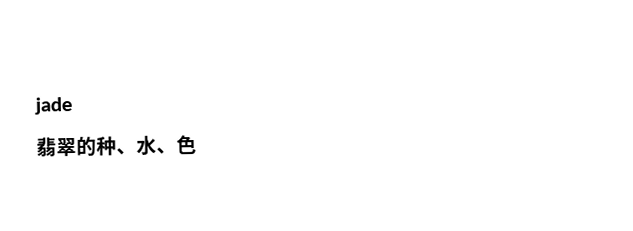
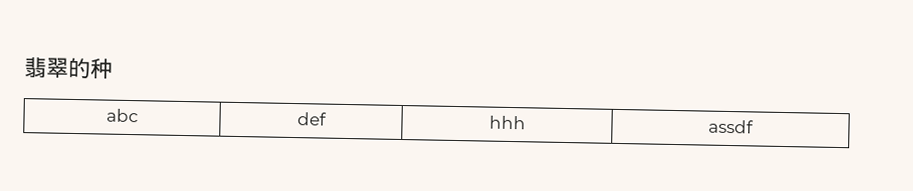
- jade
- 翡翠的种、水、色
+ 翡翠的种
+ abc | def | hhh | assdf

